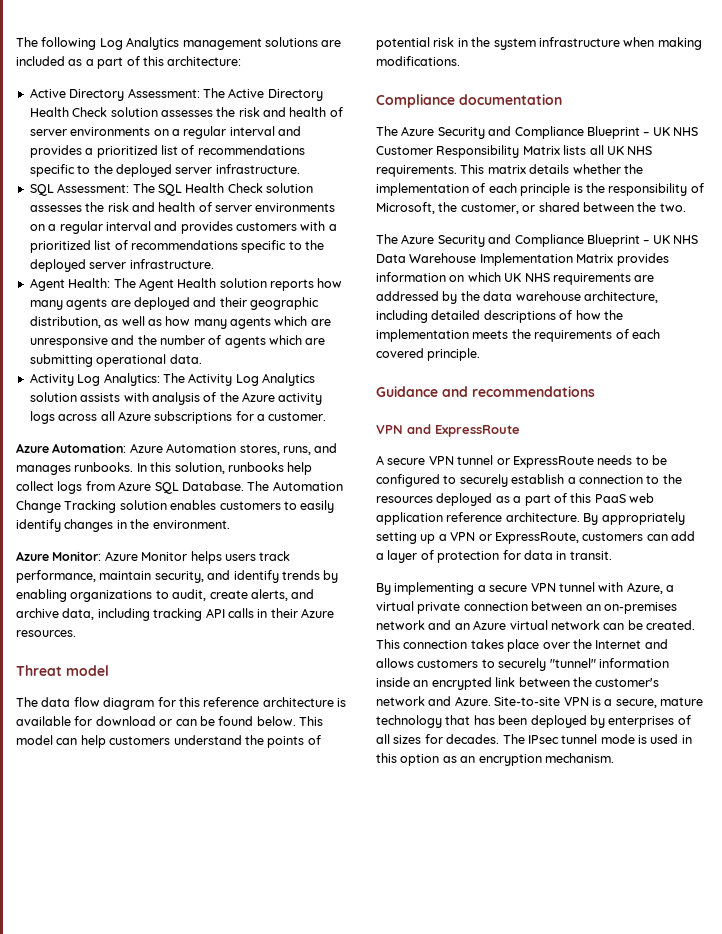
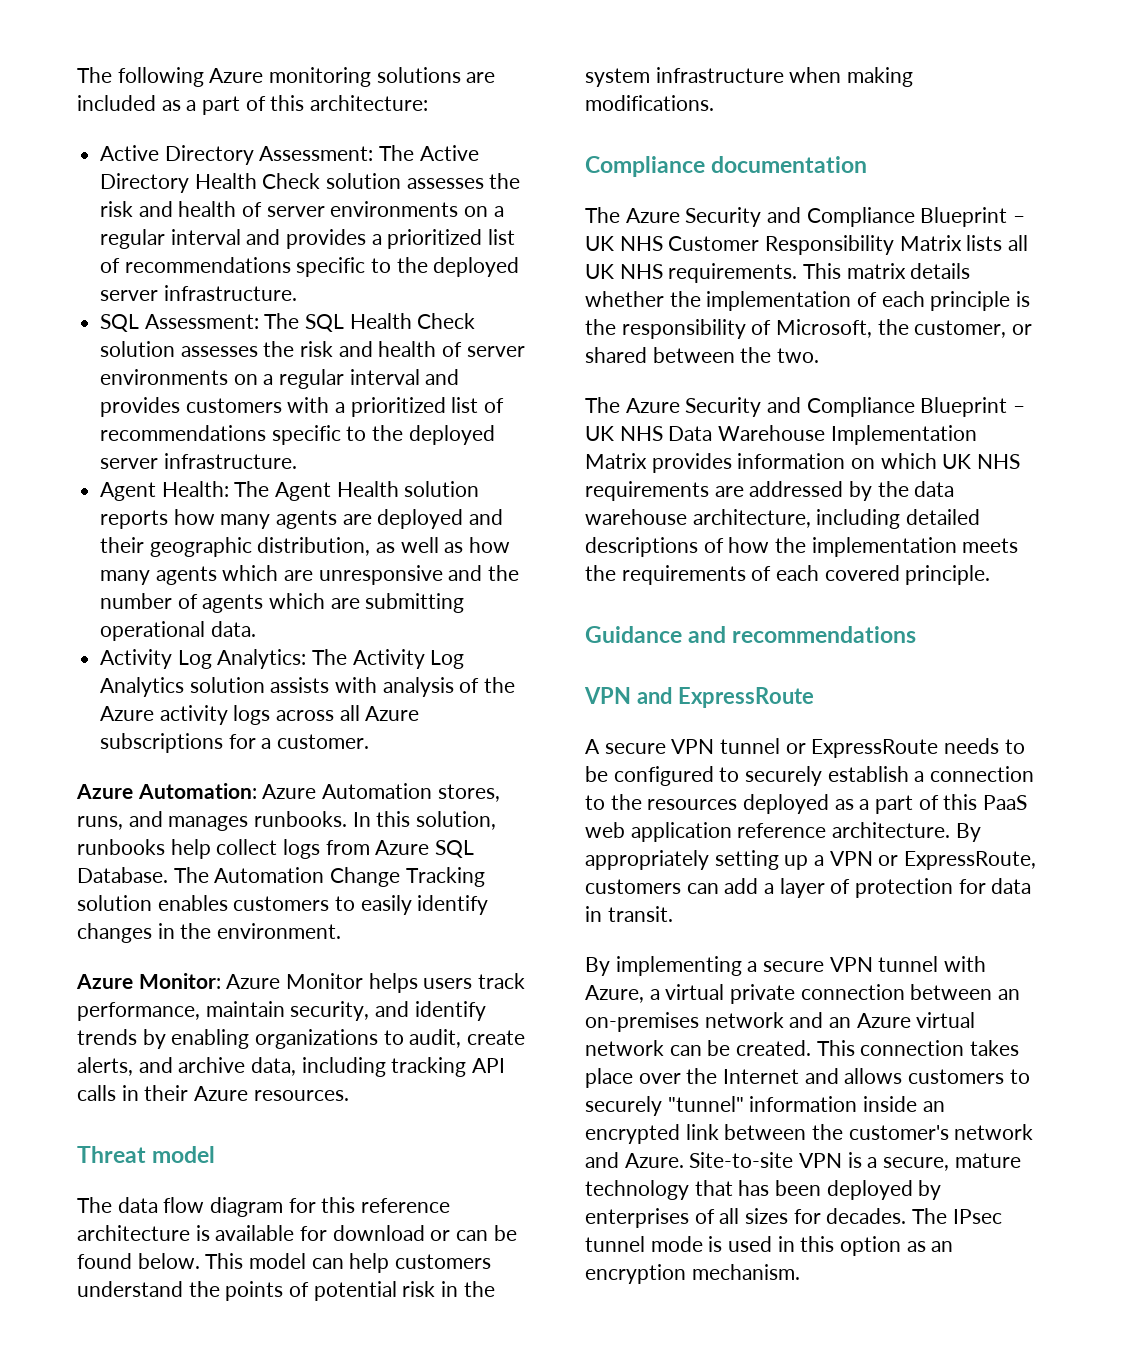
- The following Log Analytics management solutions are included as a part of this architecture:
+ The following Azure monitoring solutions are included as a part of this architecture:

